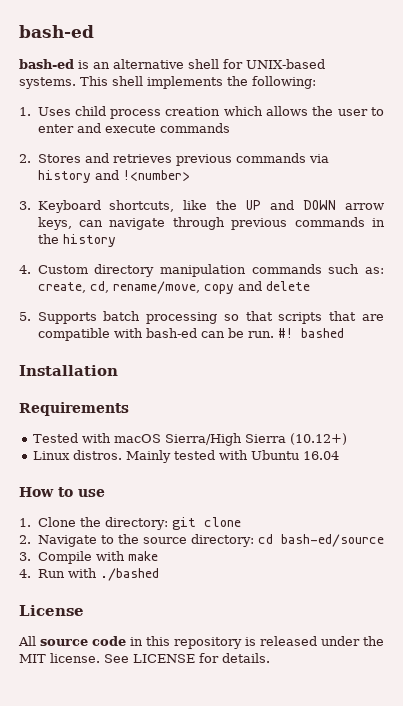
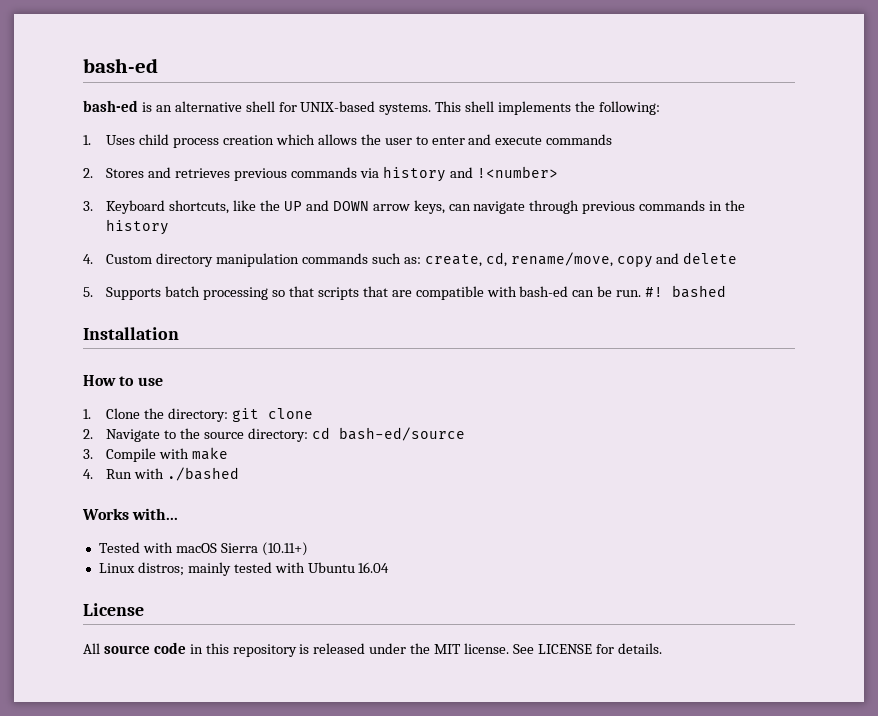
- Requirements
- Tested with macOS Sierra/High Sierra (10.12+)
- Linux distros. Mainly tested with Ubuntu 16.04
+ Works with...
+ Tested with macOS Sierra (10.11+)
+ Linux distros; mainly tested with Ubuntu 16.04

